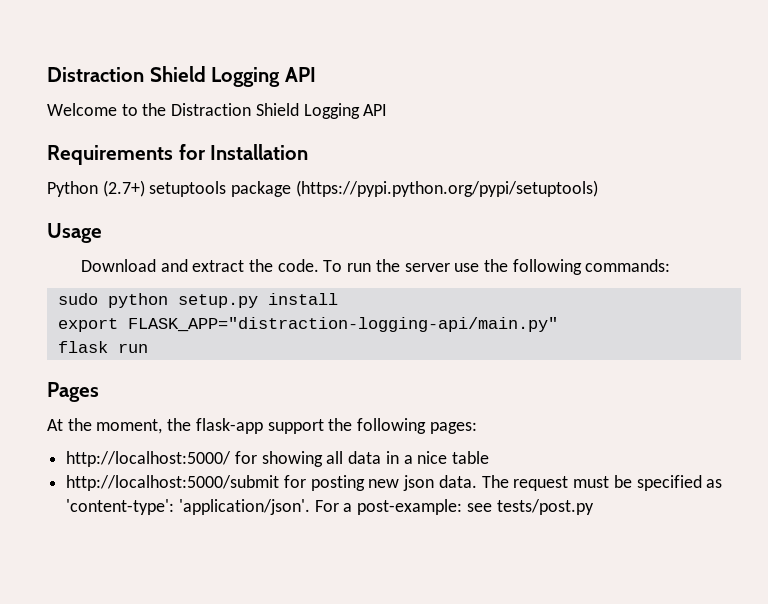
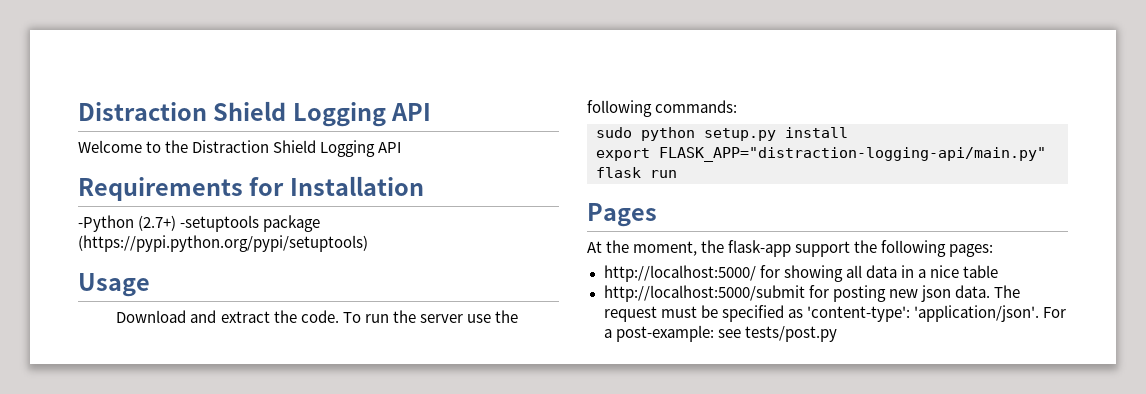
- Python (2.7+) setuptools package (https://pypi.python.org/pypi/setuptools)
+ -Python (2.7+) -setuptools package (https://pypi.python.org/pypi/setuptools)

